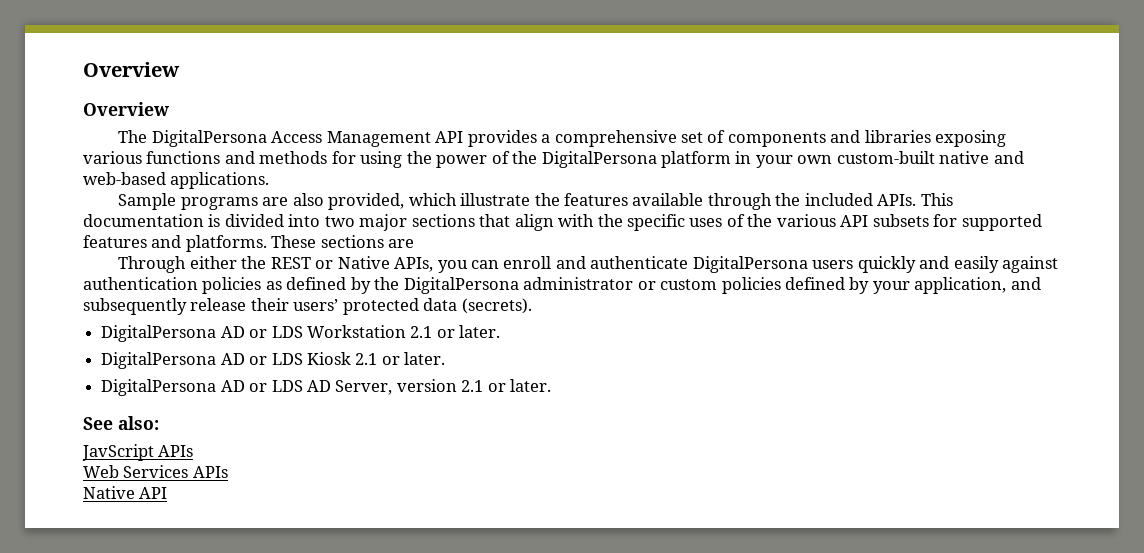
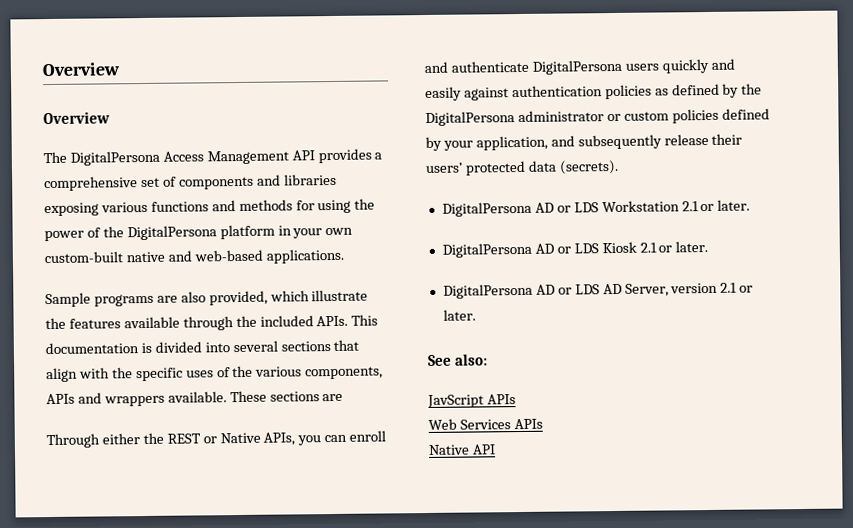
- This documentation is divided into two major sections that align with the specific uses of the various API subsets for supported features and platforms.
+ This documentation is divided into several sections that align with the specific uses of the various components, APIs and wrappers available.

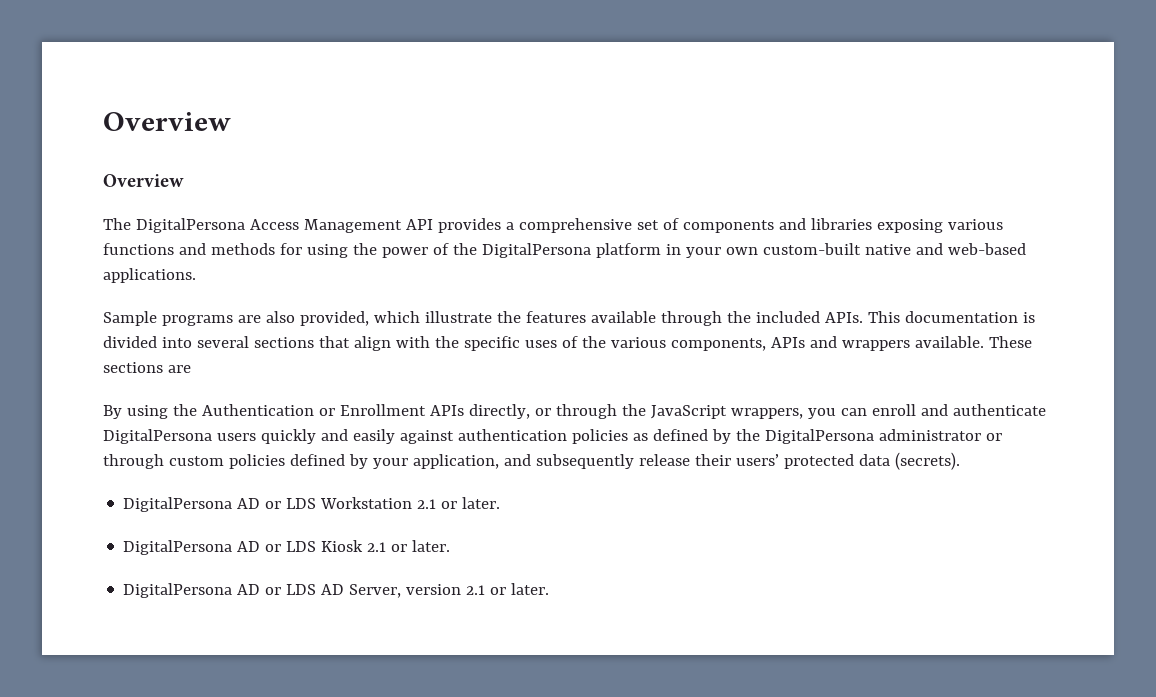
- Through either the REST or Native APIs, you can enroll and authenticate DigitalPersona users quickly and easily against authentication policies as defined by the DigitalPersona administrator or custom policies defined by your application, and subsequently release their users’ protected data (secrets).
+ By using the Authentication or Enrollment APIs directly, or through the JavaScript wrappers, you can enroll and authenticate DigitalPersona users quickly and easily against authentication policies as defined by the DigitalPersona administrator or through custom policies defined by your application, and subsequently release their users’ protected data (secrets).
- See also:
- JavScript APIs
- Web Services APIs
- Native API

